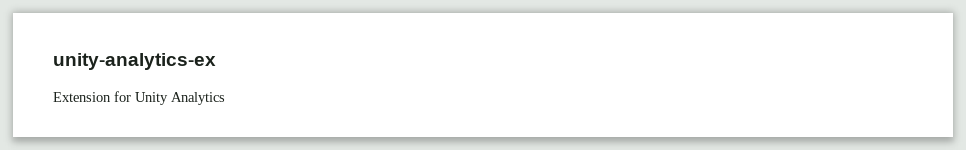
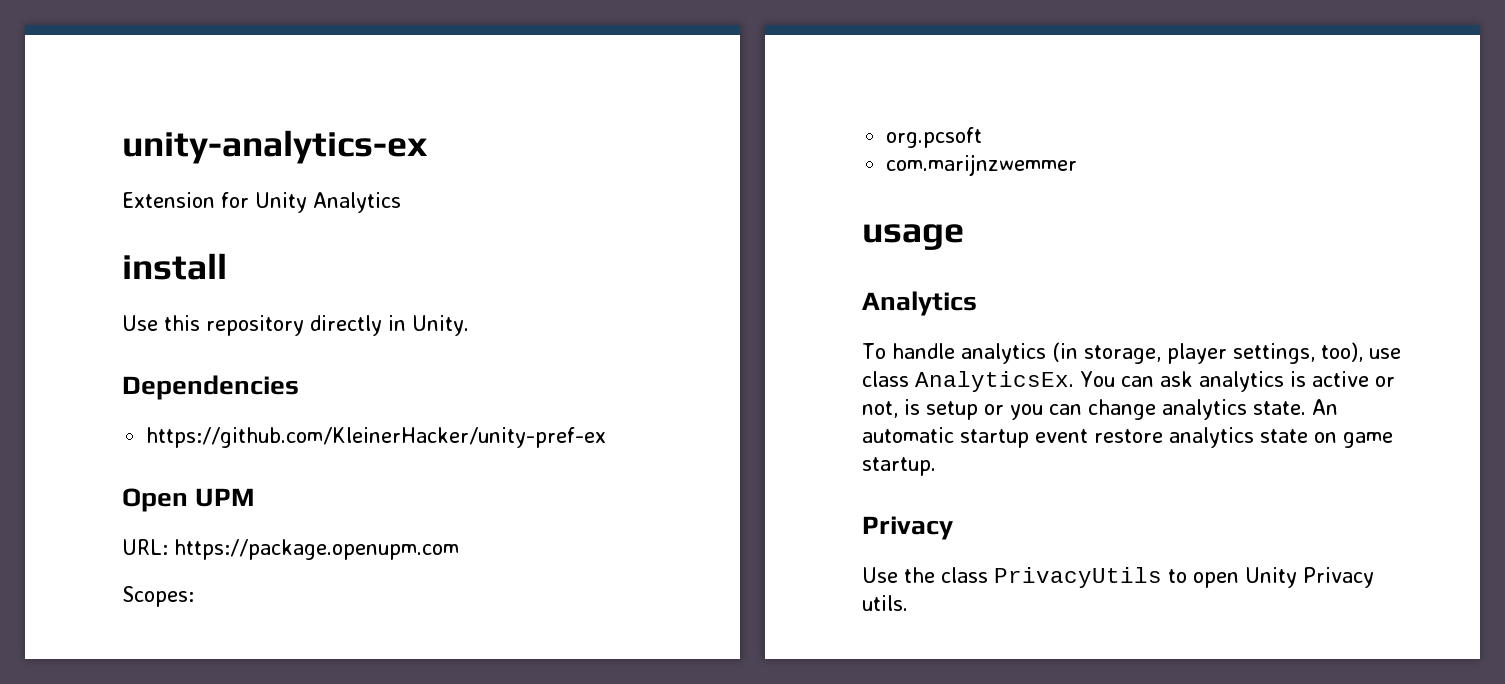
+ install
+ Use this repository directly in Unity.
+ Dependencies
+ https://github.com/KleinerHacker/unity-pref-ex
+ Open UPM
+ URL: https://package.openupm.com
+ Scopes:
+ org.pcsoft
+ com.marijnzwemmer
+ usage
+ Analytics
+ To handle analytics (in storage, player settings, too), use class AnalyticsEx. You can ask analytics is active or not, is setup or you can change analytics state. An automatic startup event restore analytics state on game startup.
+ Privacy
+ Use the class PrivacyUtils to open Unity Privacy utils.

